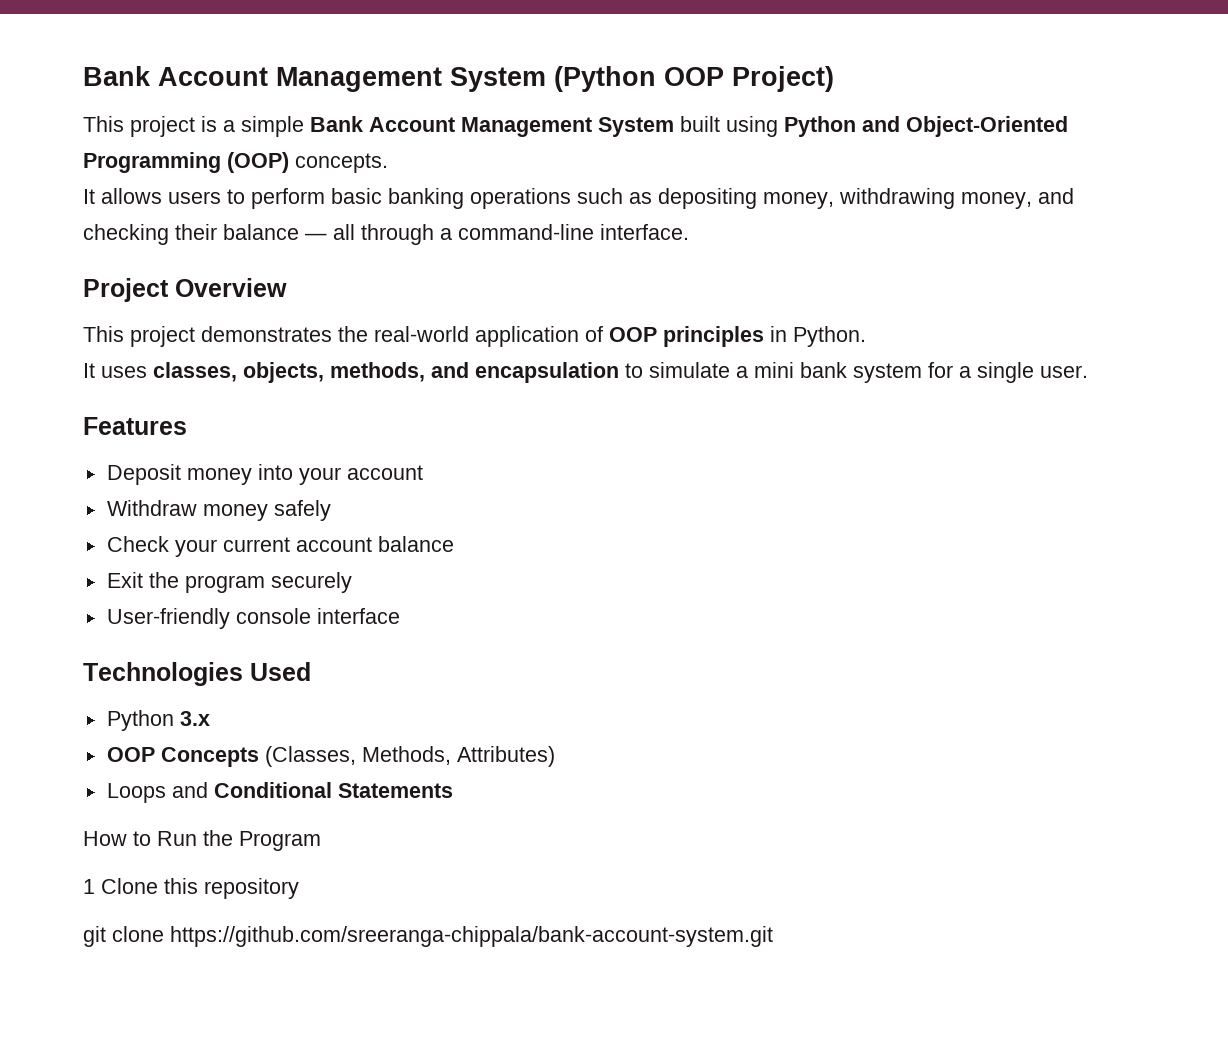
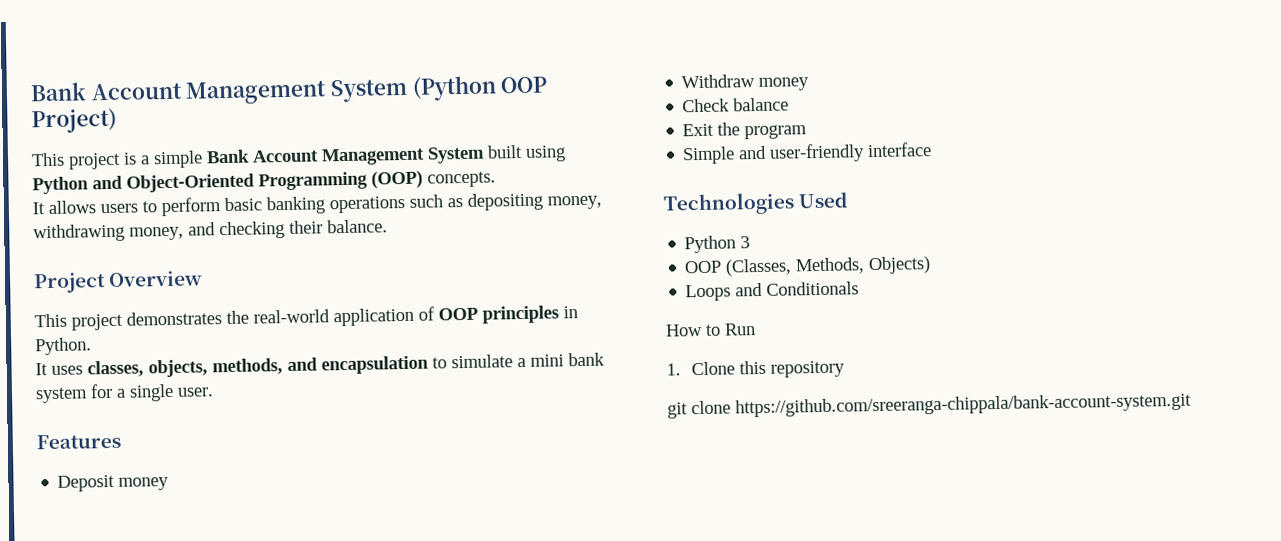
- It allows users to perform basic banking operations such as depositing money, withdrawing money, and checking their balance — all through a command-line interface.
+ It allows users to perform basic banking operations such as depositing money, withdrawing money, and checking their balance.
- Deposit money into your account
+ Deposit money
- Withdraw money safely
+ Withdraw money
- Check your current account balance
+ Check balance
- Exit the program securely
- User-friendly console interface
+ Exit the program
+ Simple and user-friendly interface
- Python 3.x
- OOP Concepts (Classes, Methods, Attributes)
+ Python 3
+ OOP (Classes, Methods, Objects)
- Loops and Conditional Statements
+ Loops and Conditionals
- How to Run the Program
- 1 Clone this repository
+ How to Run
+ 1. Clone this repository

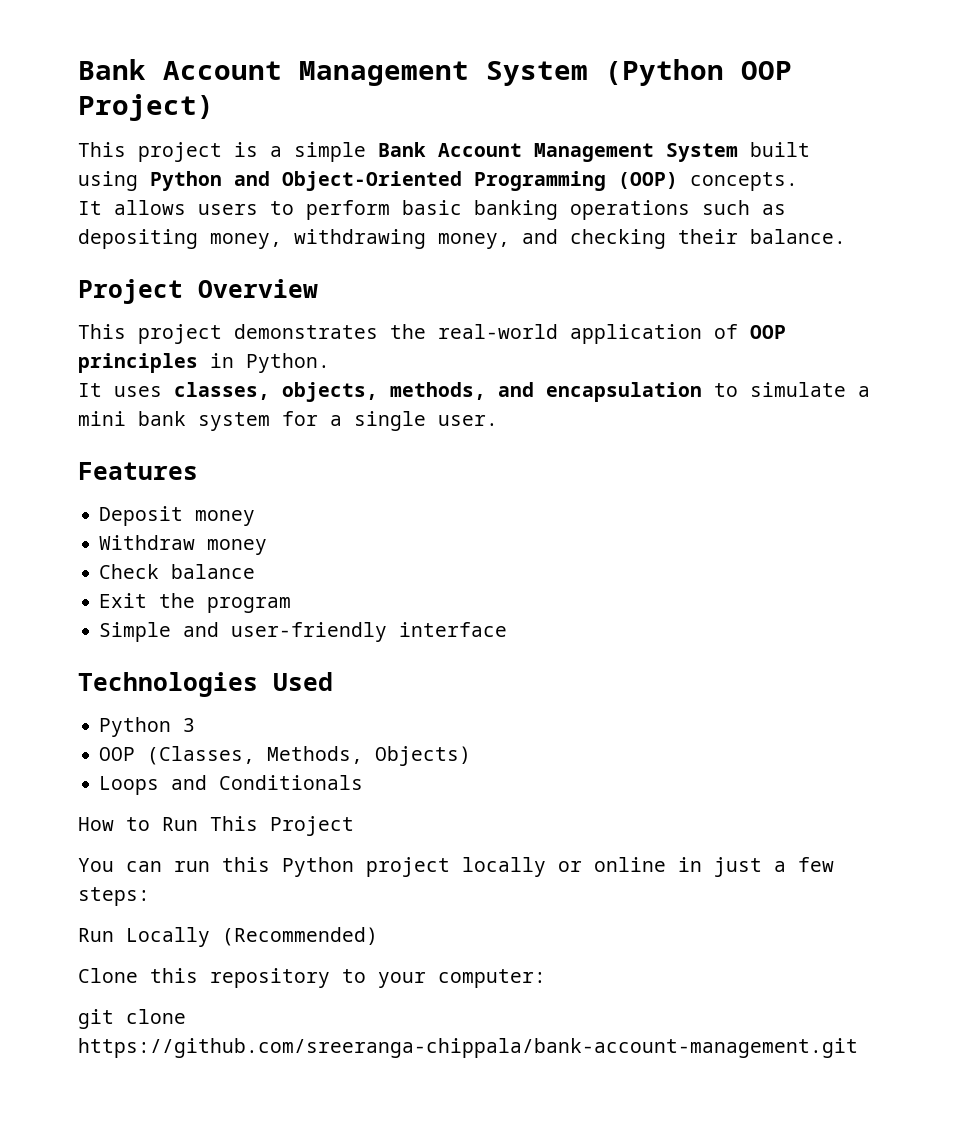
- How to Run
- 1. Clone this repository
+ How to Run This Project
+ You can run this Python project locally or online in just a few steps:
+ Run Locally (Recommended)
+ Clone this repository to your computer:
- git clone https://github.com/sreeranga-chippala/bank-account-system.git
+ git clone https://github.com/sreeranga-chippala/bank-account-management.git

